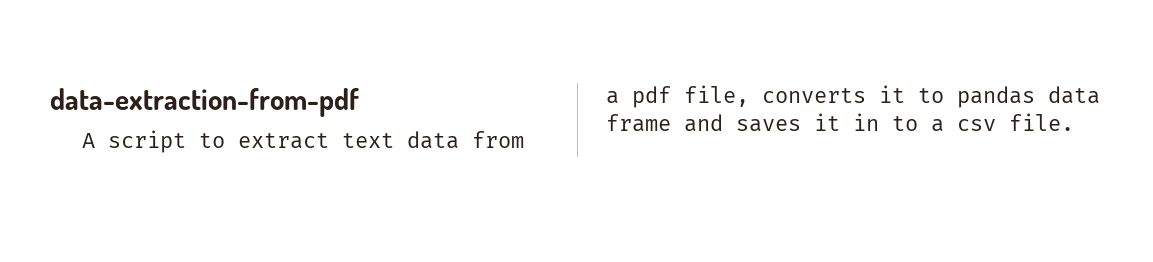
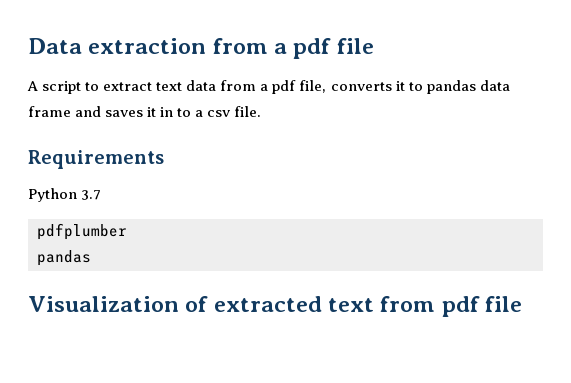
- data-extraction-from-pdf
+ Data extraction from a pdf file
+ Requirements
+ Python 3.7
+ pdfplumber
+ pandas
+ Visualization of extracted text from pdf file

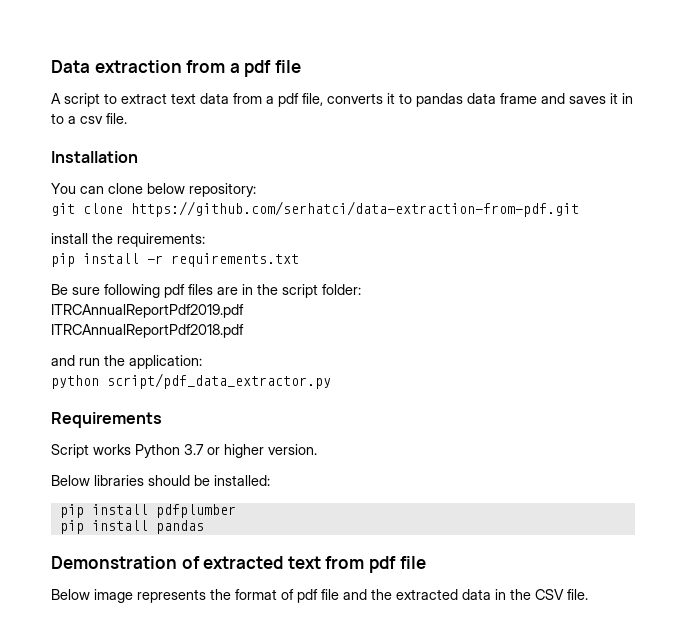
+ Installation
+ You can clone below repository:
+ git clone https://github.com/serhatci/data-extraction-from-pdf.git
+ install the requirements:
+ pip install -r requirements.txt
+ Be sure following pdf files are in the script folder:
+ ITRCAnnualReportPdf2019.pdf
+ ITRCAnnualReportPdf2018.pdf
+ and run the application:
+ python script/pdf_data_extractor.py
- Python 3.7
- pdfplumber
- pandas
+ Script works Python 3.7 or higher version.
+ Below libraries should be installed:
+ pip install pdfplumber
+ pip install pandas
- Visualization of extracted text from pdf file
+ Demonstration of extracted text from pdf file
+ Below image represents the format of pdf file and the extracted data in the CSV file.

